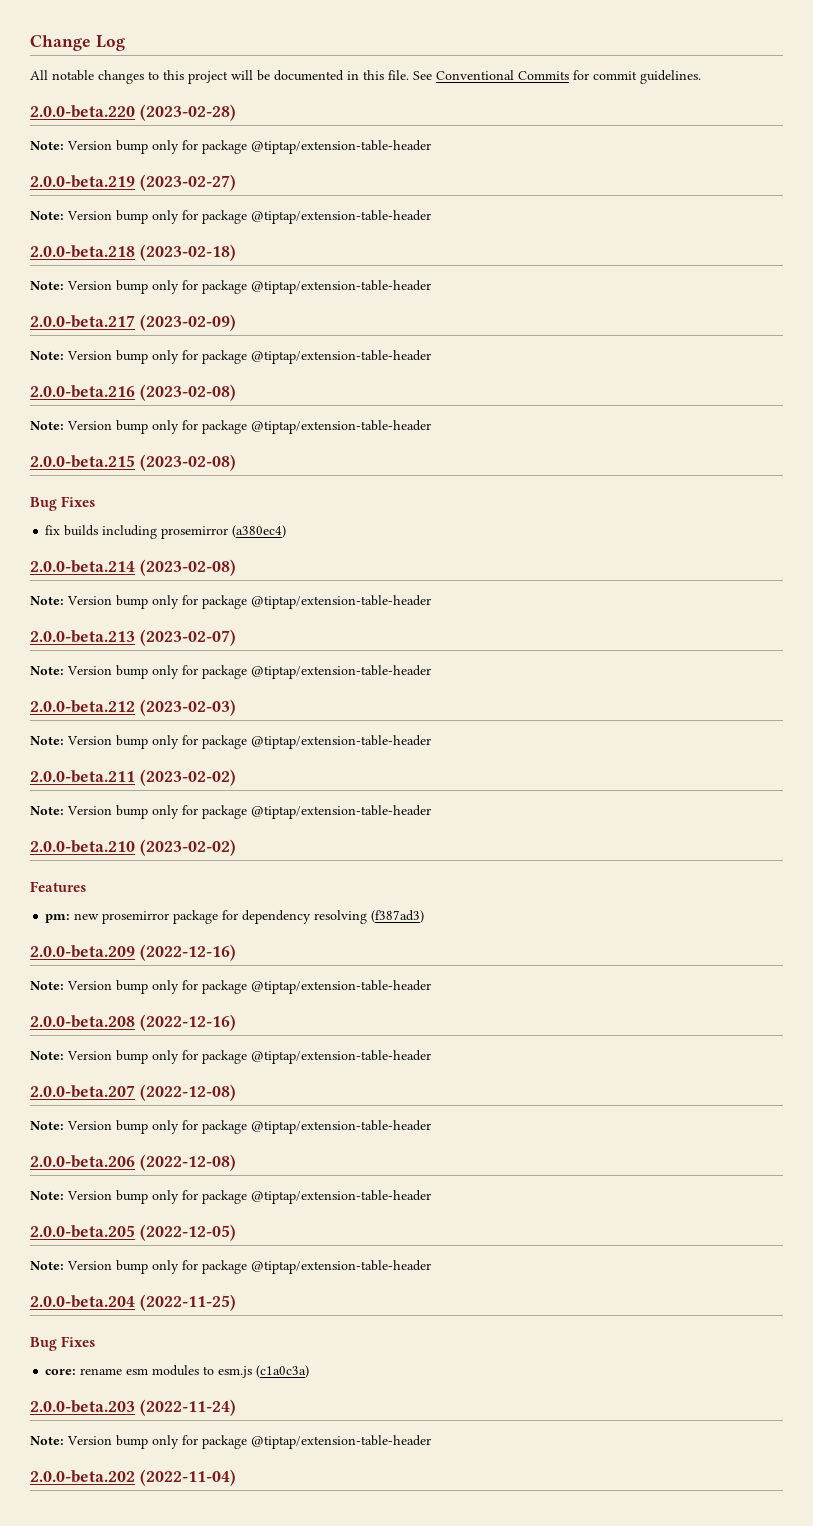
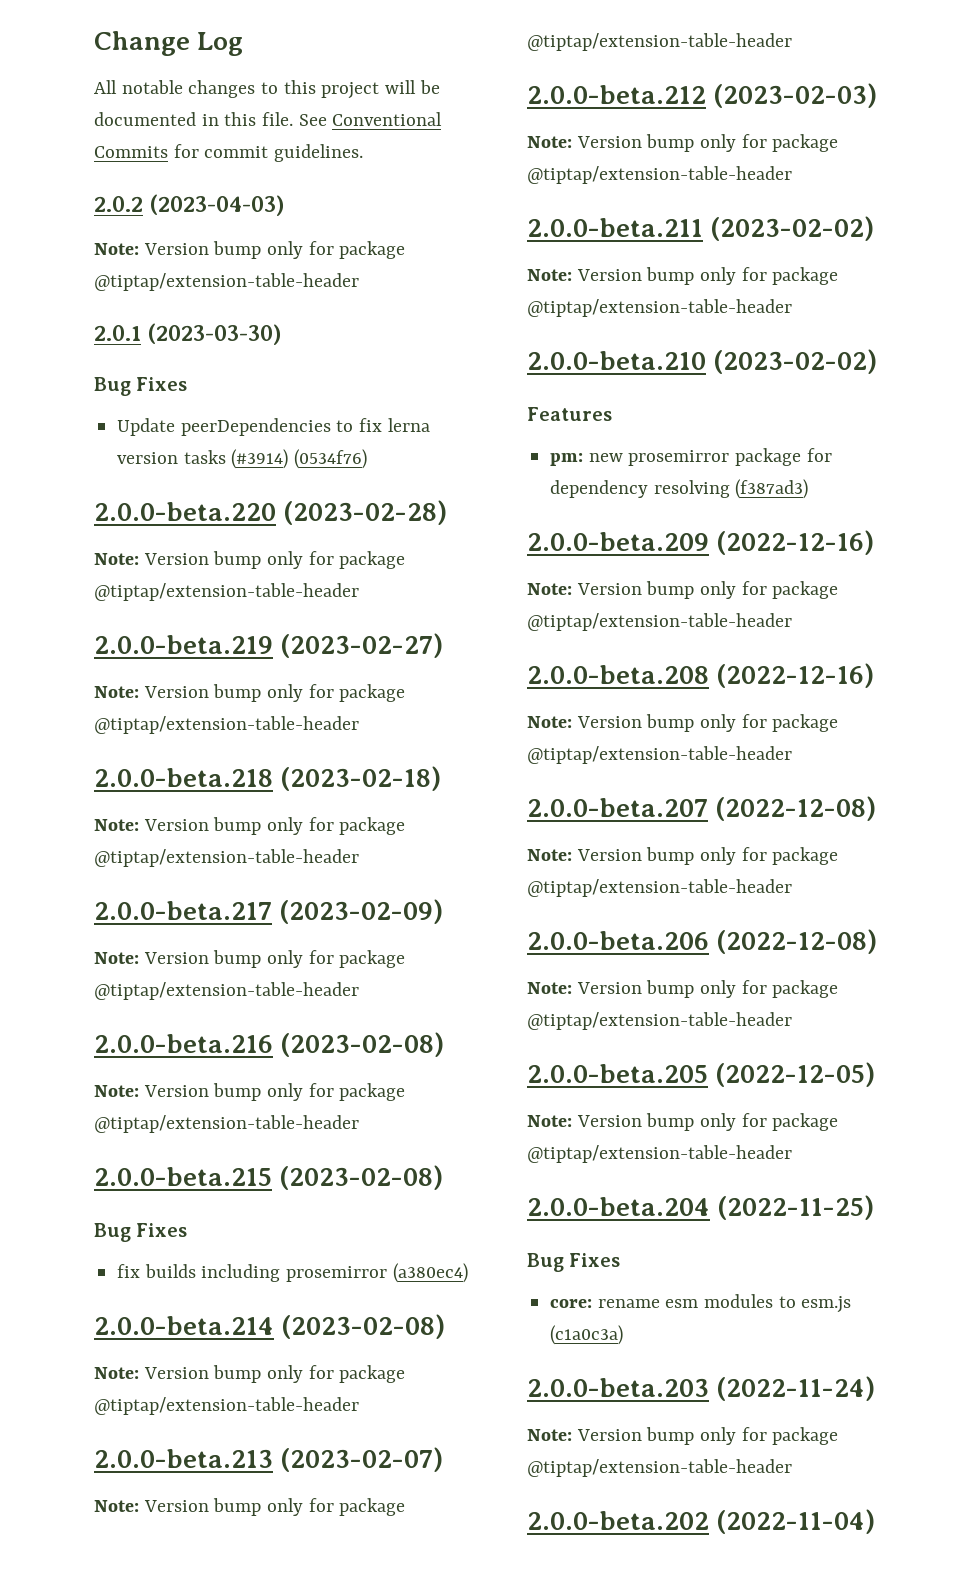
+ 2.0.2 (2023-04-03)
+ Note: Version bump only for package @tiptap/extension-table-header
+ 2.0.1 (2023-03-30)
+ Bug Fixes
+ Update peerDependencies to fix lerna version tasks (#3914) (0534f76)

